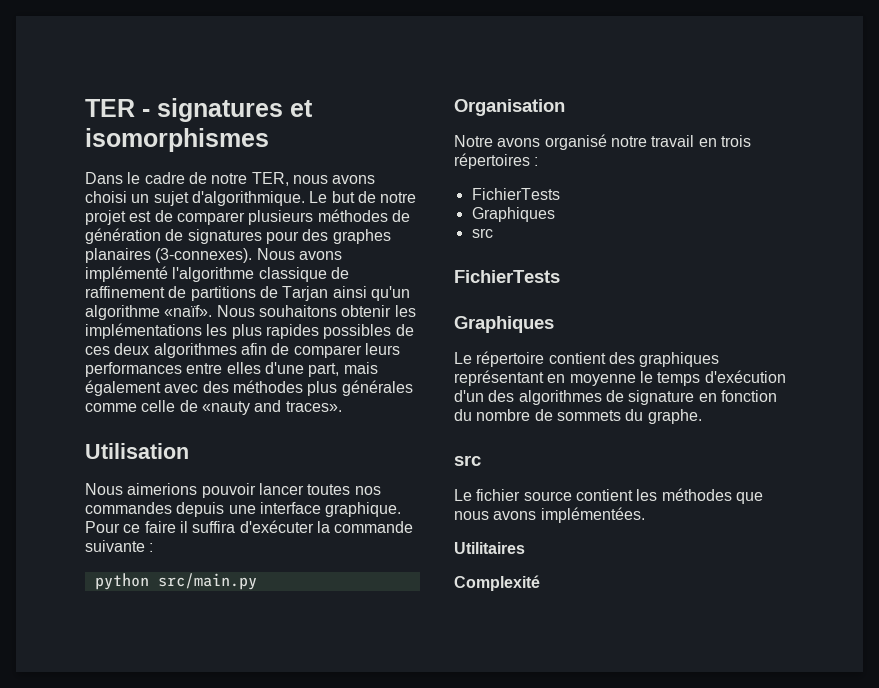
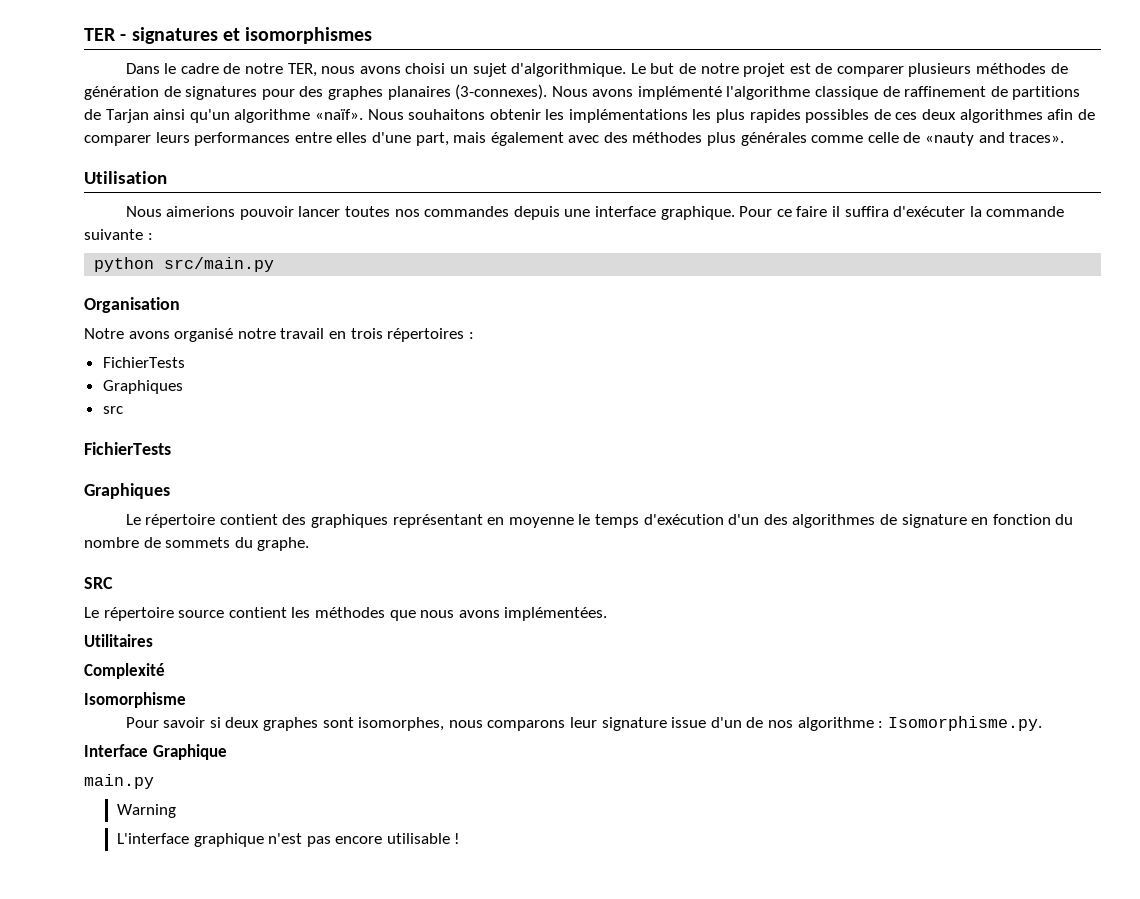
  Le répertoire contient des graphiques représentant en moyenne le temps d'exécution d'un des algorithmes de signature en fonction du nombre de sommets du graphe.
- src
- Le fichier source contient les méthodes que nous avons implémentées.
+ SRC
+ Le répertoire source contient les méthodes que nous avons implémentées.
+ Isomorphisme
+ Pour savoir si deux graphes sont isomorphes, nous comparons leur signature issue d'un de nos algorithme : Isomorphisme.py.
+ Interface Graphique
+ main.py
+ Warning
+ L'interface graphique n'est pas encore utilisable !

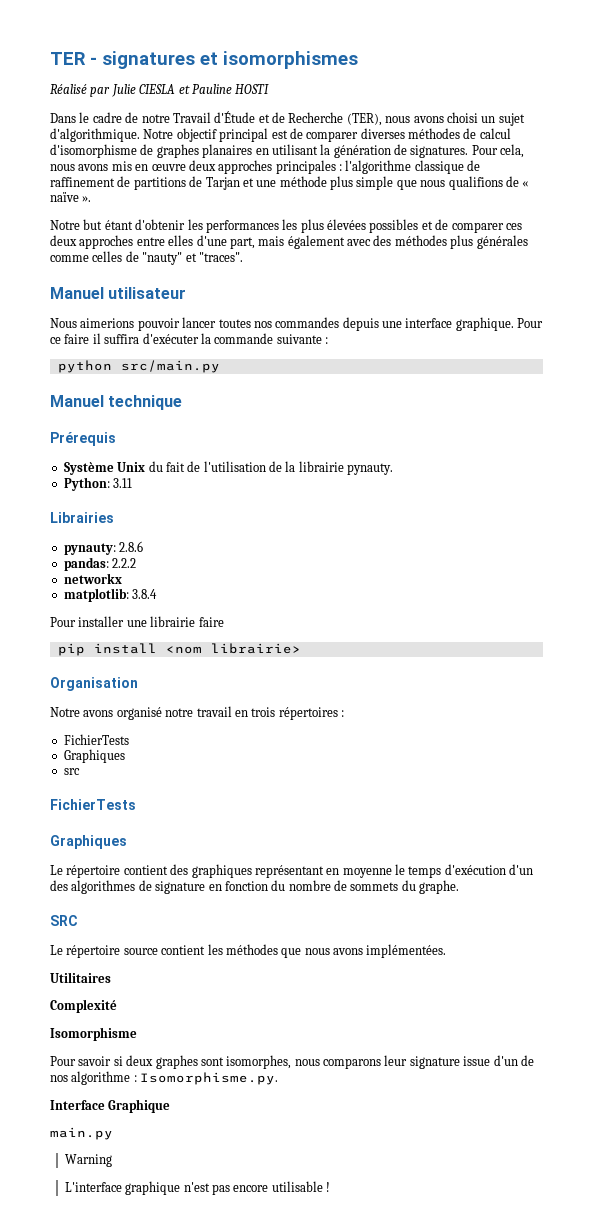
+ Réalisé par Julie CIESLA et Pauline HOSTI
- Dans le cadre de notre TER, nous avons choisi un sujet d'algorithmique.
+ Dans le cadre de notre Travail d'Étude et de Recherche (TER), nous avons choisi un sujet d'algorithmique.
- Le but de notre projet est de comparer plusieurs méthodes de génération de signatures pour des graphes planaires (3-connexes). Nous avons implémenté l'algorithme classique de raffinement de partitions de Tarjan ainsi qu'un algorithme «naïf». Nous souhaitons obtenir les implémentations les plus rapides possibles de ces deux algorithmes afin de comparer leurs performances entre elles d'une part, mais également avec des méthodes plus générales comme celle de «nauty and traces».
- Utilisation
+ Notre objectif principal est de comparer diverses méthodes de calcul d'isomorphisme de graphes planaires en utilisant la génération de signatures. Pour cela, nous avons mis en œuvre deux approches principales : l'algorithme classique de raffinement de partitions de Tarjan et une méthode plus simple que nous qualifions de « naïve ».
+ Notre but étant d'obtenir les performances les plus élevées possibles et de comparer ces deux approches entre elles d'une part, mais également avec des méthodes plus générales comme celles de "nauty" et "traces".
+ Manuel utilisateur
+ Manuel technique
+ Prérequis
+ Système Unix du fait de l'utilisation de la librairie pynauty.
+ Python: 3.11
+ Librairies
+ pynauty: 2.8.6
+ pandas: 2.2.2
+ networkx
+ matplotlib: 3.8.4
+ Pour installer une librairie faire
+ pip install <nom librairie>

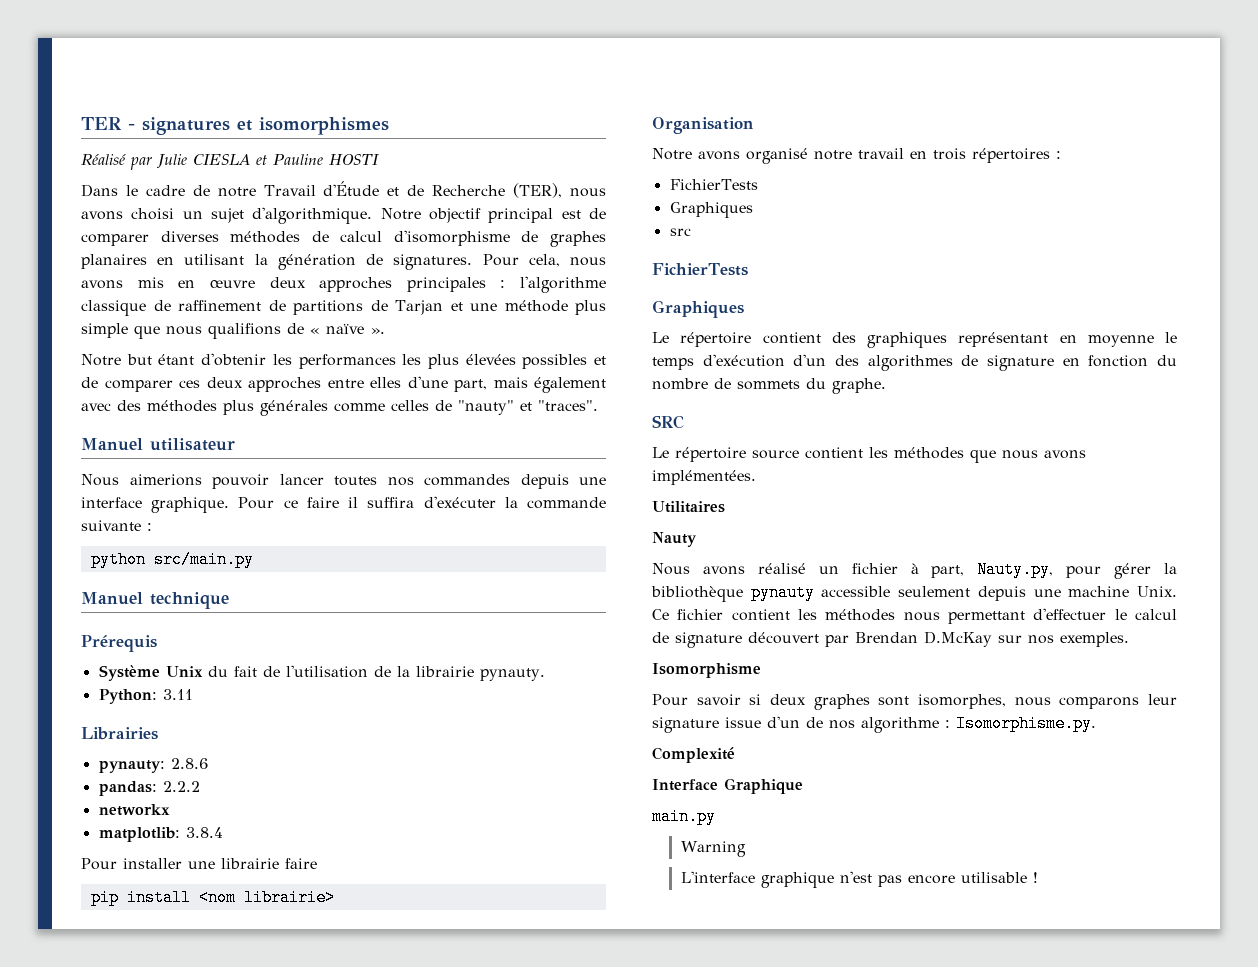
- Complexité
+ Nauty
+ Nous avons réalisé un fichier à part, Nauty.py, pour gérer la bibliothèque pynauty accessible seulement depuis une machine Unix. Ce fichier contient les méthodes nous permettant d'effectuer le calcul de signature découvert par Brendan D.McKay sur nos exemples.
+ Complexité

